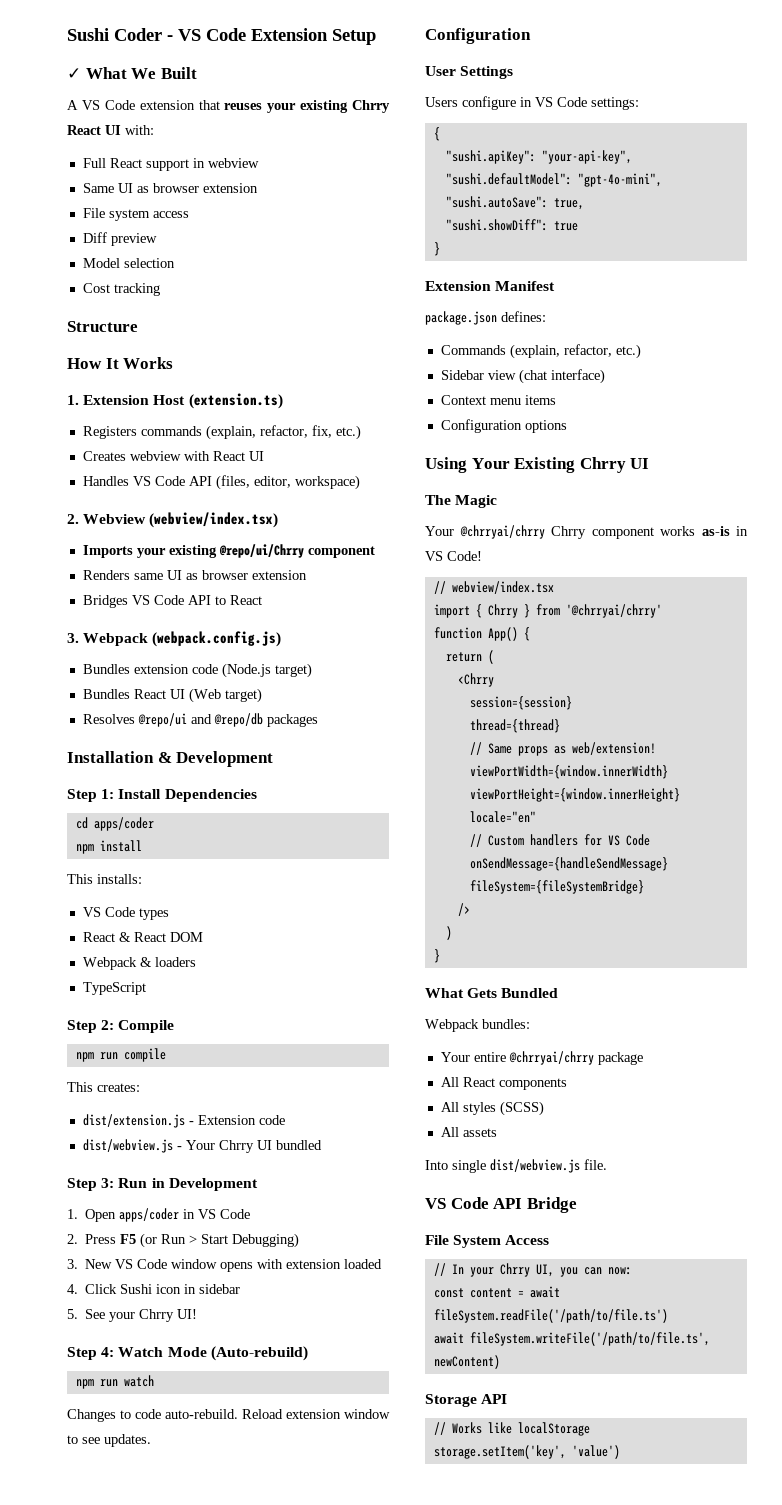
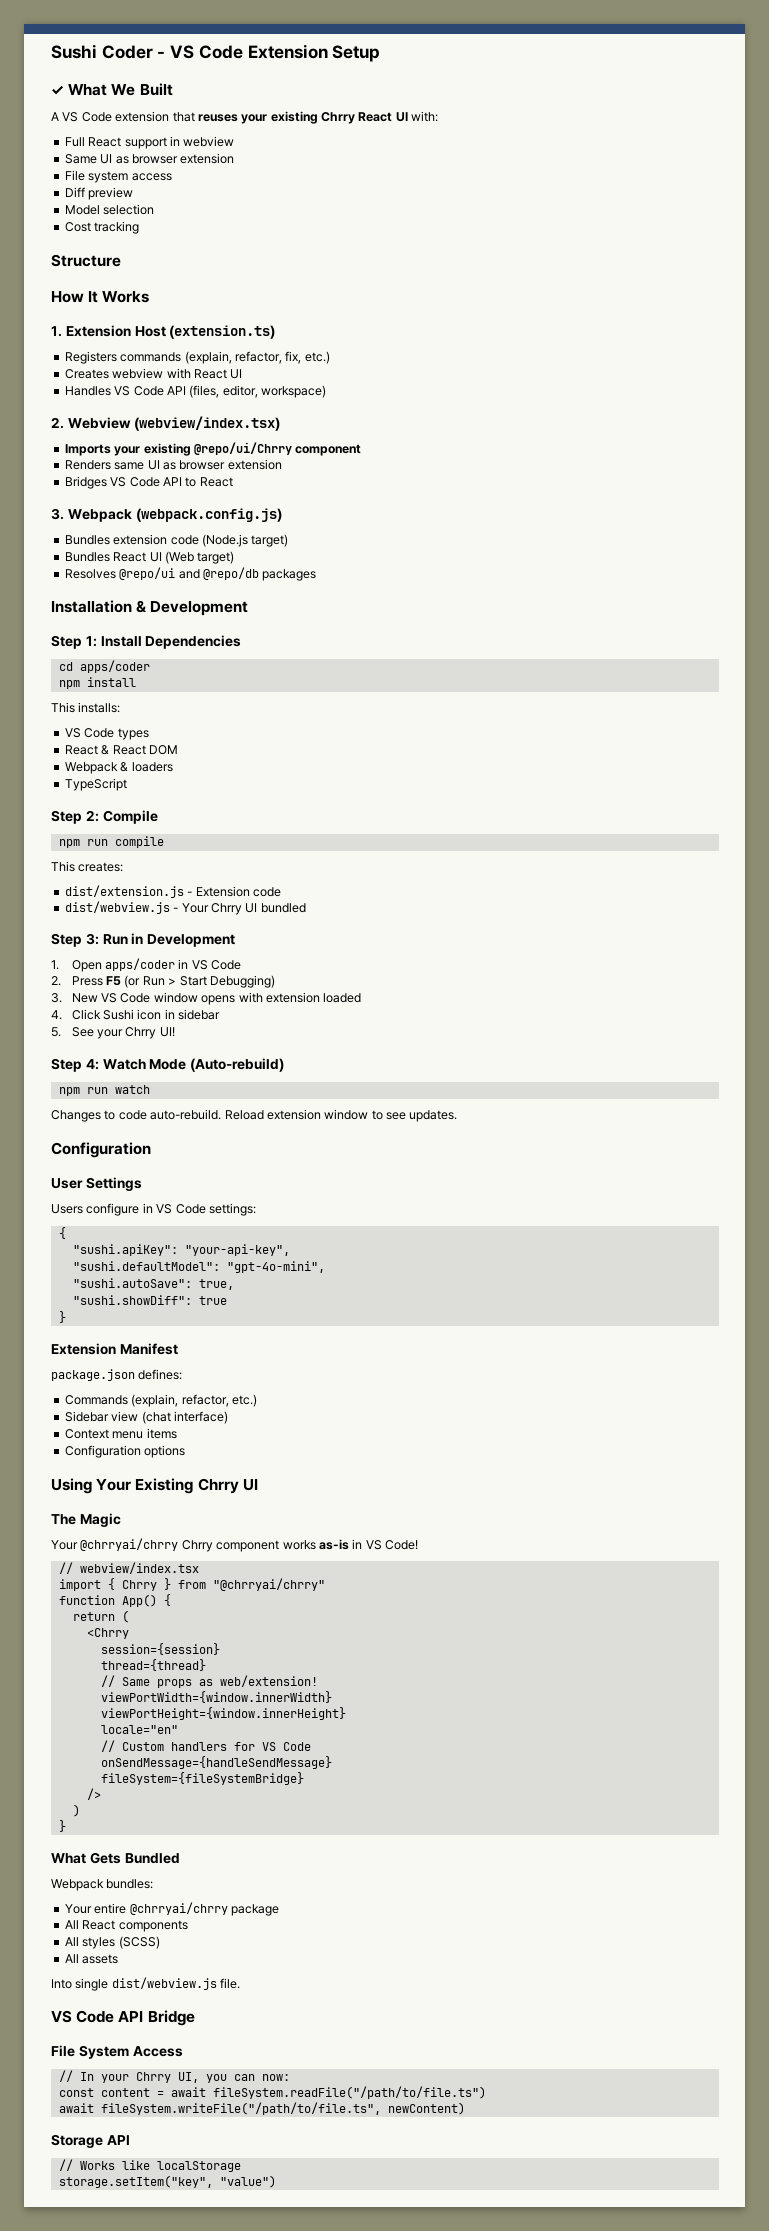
- import { Chrry } from '@chrryai/chrry'
+ import { Chrry } from "@chrryai/chrry"
- const content = await fileSystem.readFile('/path/to/file.ts')
- await fileSystem.writeFile('/path/to/file.ts', newContent)
+ const content = await fileSystem.readFile("/path/to/file.ts")
+ await fileSystem.writeFile("/path/to/file.ts", newContent)
- storage.setItem('key', 'value')
+ storage.setItem("key", "value")

